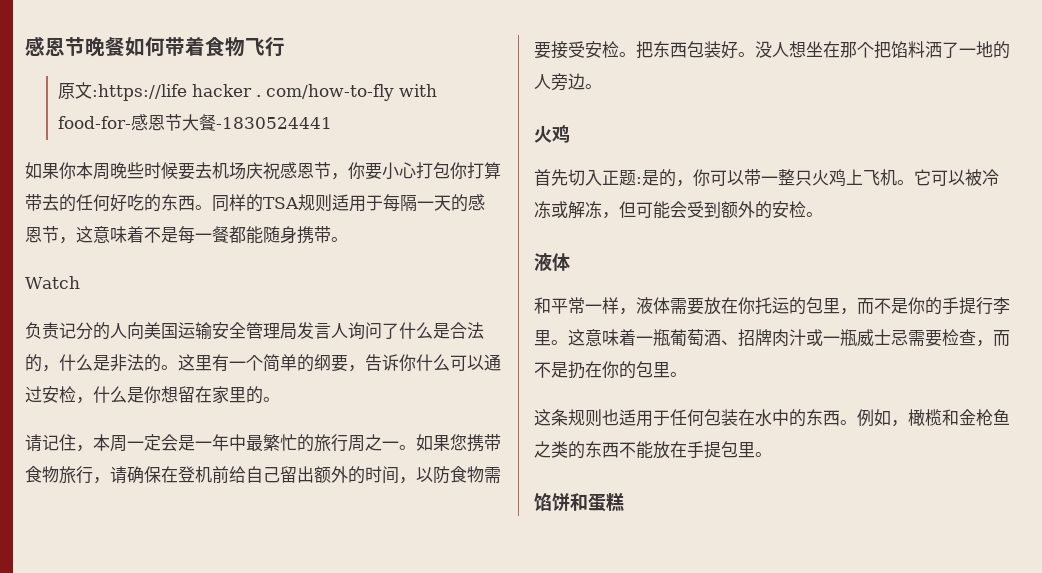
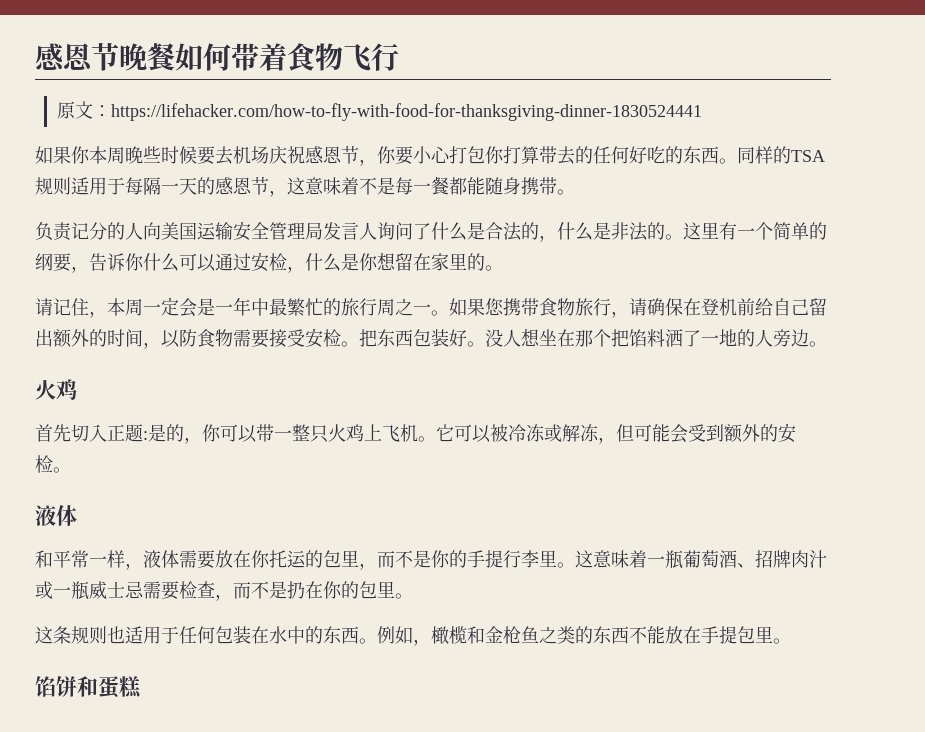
- 原文:https://life hacker . com/how-to-fly with food-for-感恩节大餐-1830524441
+ 原文：https://lifehacker.com/how-to-fly-with-food-for-thanksgiving-dinner-1830524441
- Watch

